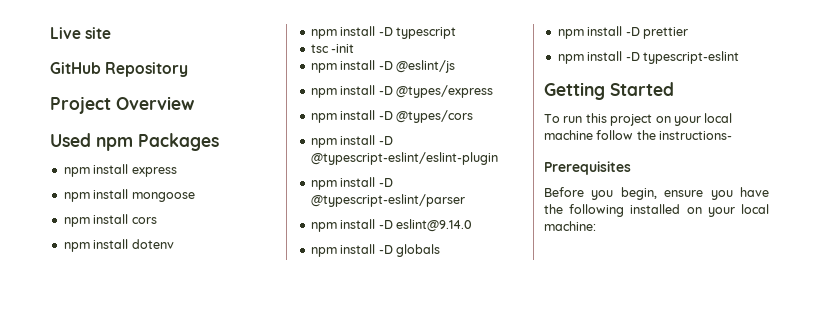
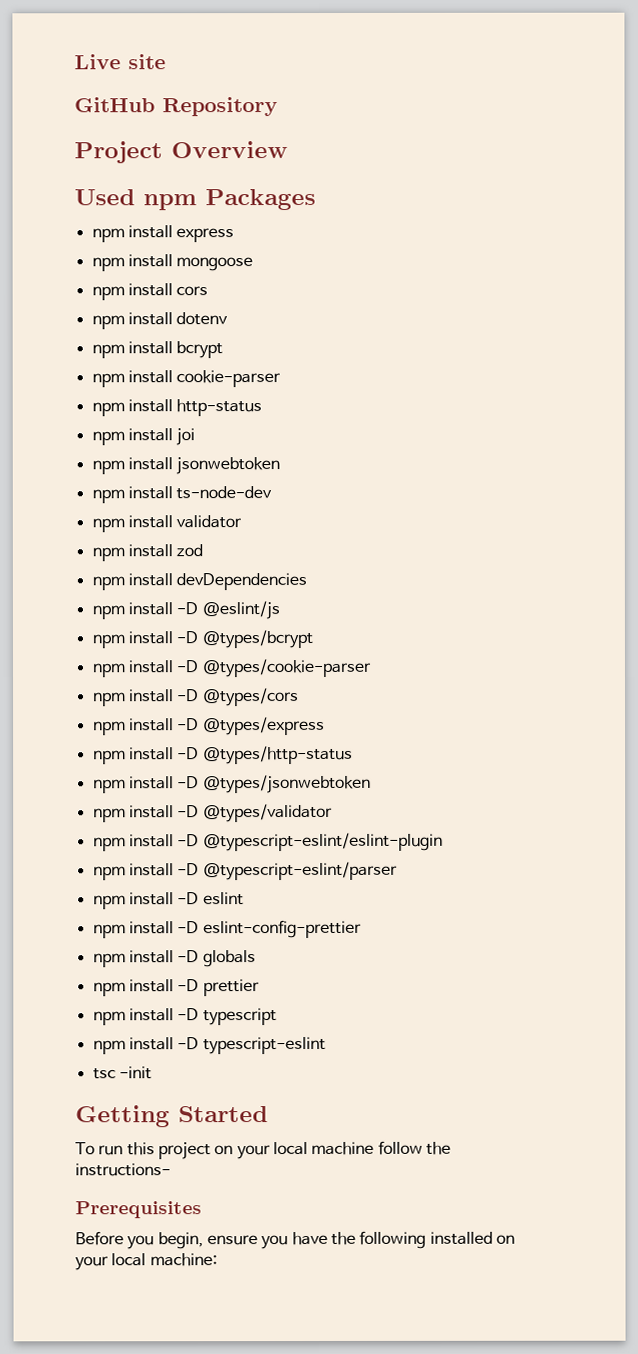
- npm install -D typescript
- tsc -init
+ npm install bcrypt
+ npm install cookie-parser
+ npm install http-status
+ npm install joi
+ npm install jsonwebtoken
+ npm install ts-node-dev
+ npm install validator
+ npm install zod
+ npm install devDependencies
  npm install -D @eslint/js
+ npm install -D @types/bcrypt
+ npm install -D @types/cookie-parser
+ npm install -D @types/cors
- npm install -D @types/cors
+ npm install -D @types/http-status
+ npm install -D @types/jsonwebtoken
+ npm install -D @types/validator
- npm install -D eslint@9.14.0
+ npm install -D eslint
+ npm install -D eslint-config-prettier
+ npm install -D typescript
+ tsc -init

